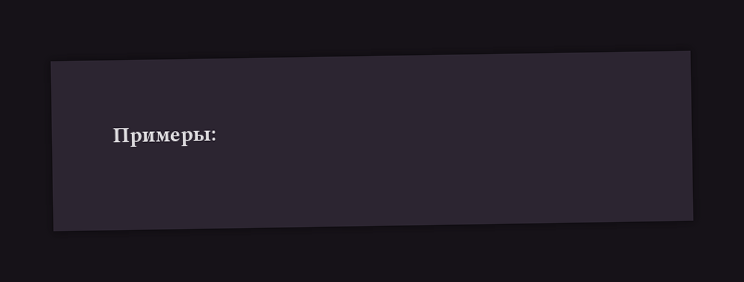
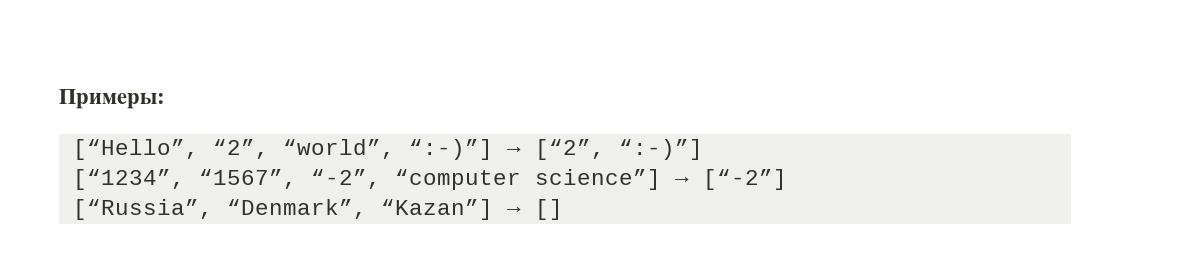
+ [“Hello”, “2”, “world”, “:-)”] → [“2”, “:-)”]
+ [“1234”, “1567”, “-2”, “computer science”] → [“-2”]
+ [“Russia”, “Denmark”, “Kazan”] → []

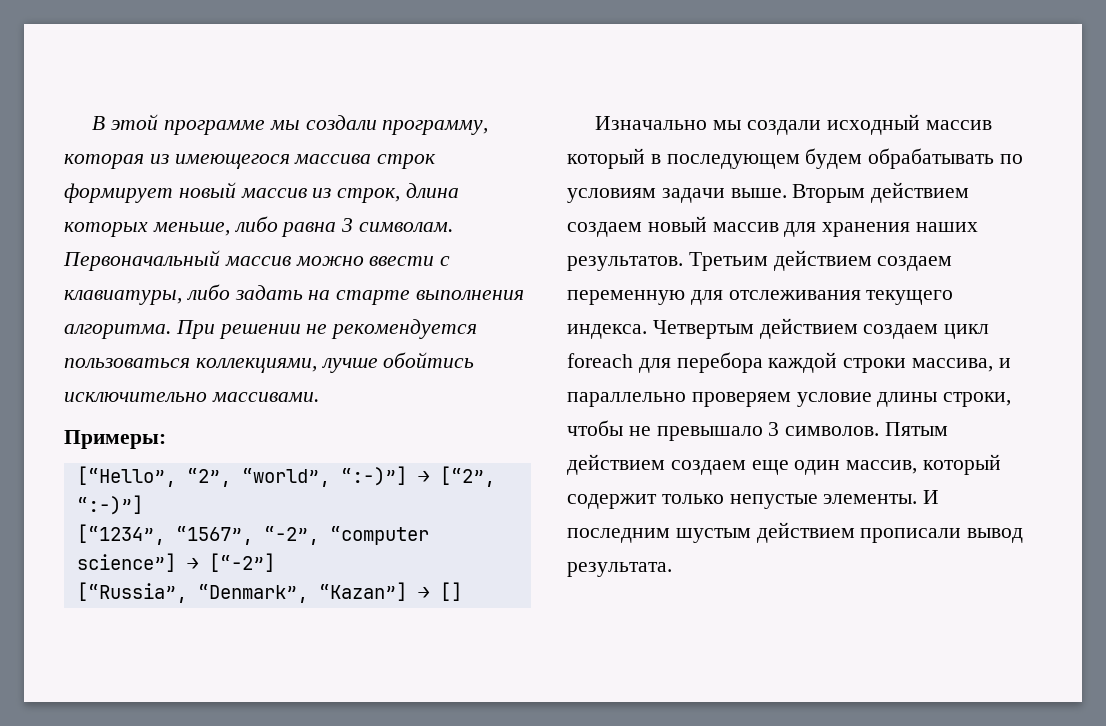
+ В этой программе мы создали программу, которая из имеющегося массива строк формирует новый массив из строк, длина которых меньше, либо равна 3 символам. Первоначальный массив можно ввести с клавиатуры, либо задать на старте выполнения алгоритма. При решении не рекомендуется пользоваться коллекциями, лучше обойтись исключительно массивами.
+ Изначально мы создали исходный массив который в последующем будем обрабатывать по условиям задачи выше. Вторым действием создаем новый массив для хранения наших результатов. Третьим действием создаем переменную для отслеживания текущего индекса. Четвертым действием создаем цикл foreach для перебора каждой строки массива, и параллельно проверяем условие длины строки, чтобы не превышало 3 символов. Пятым действием создаем еще один массив, который содержит только непустые элементы. И последним шустым действием прописали вывод результата.

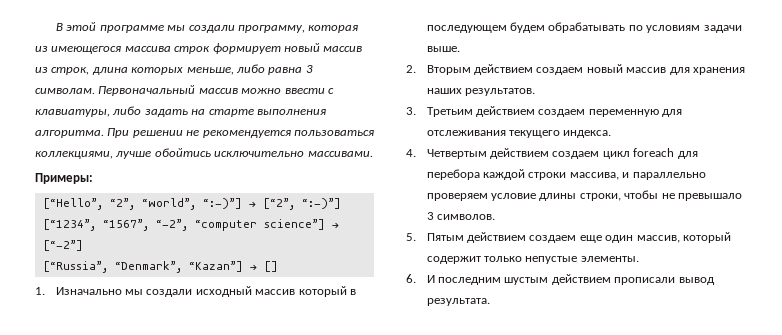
- Изначально мы создали исходный массив который в последующем будем обрабатывать по условиям задачи выше. Вторым действием создаем новый массив для хранения наших результатов. Третьим действием создаем переменную для отслеживания текущего индекса. Четвертым действием создаем цикл foreach для перебора каждой строки массива, и параллельно проверяем условие длины строки, чтобы не превышало 3 символов. Пятым действием создаем еще один массив, который содержит только непустые элементы. И последним шустым действием прописали вывод результата.
+ 1. Изначально мы создали исходный массив который в последующем будем обрабатывать по условиям задачи выше.
+ 2. Вторым действием создаем новый массив для хранения наших результатов.
+ 3. Третьим действием создаем переменную для отслеживания текущего индекса.
+ 4. Четвертым действием создаем цикл foreach для перебора каждой строки массива, и параллельно проверяем условие длины строки, чтобы не превышало 3 символов.
+ 5. Пятым действием создаем еще один массив, который содержит только непустые элементы.
+ 6. И последним шустым действием прописали вывод результата.

